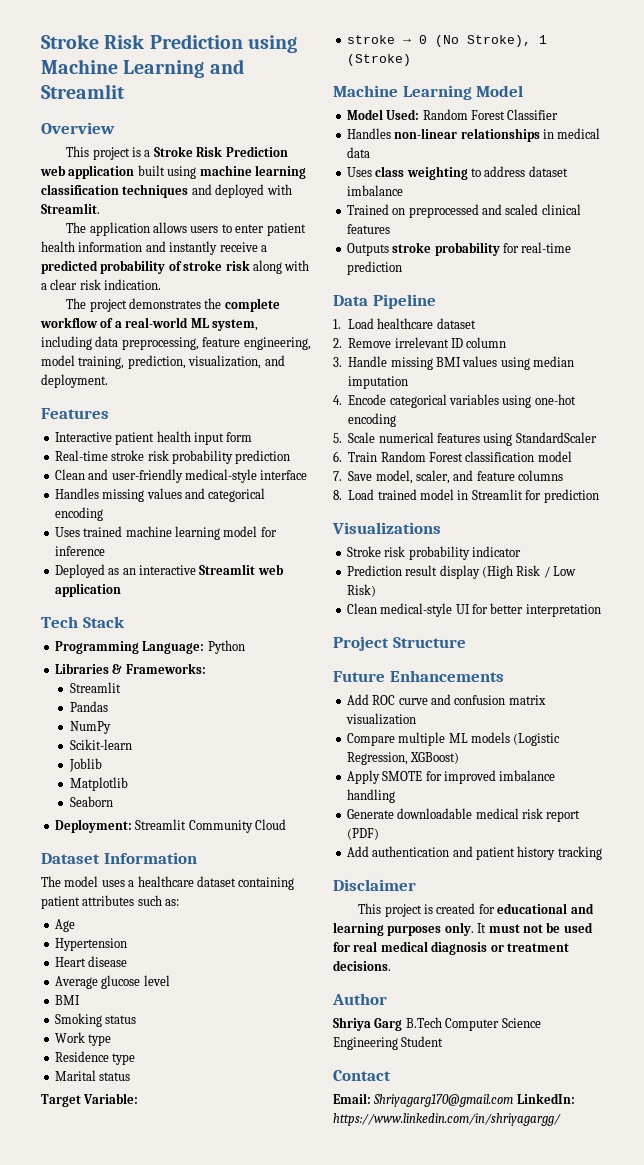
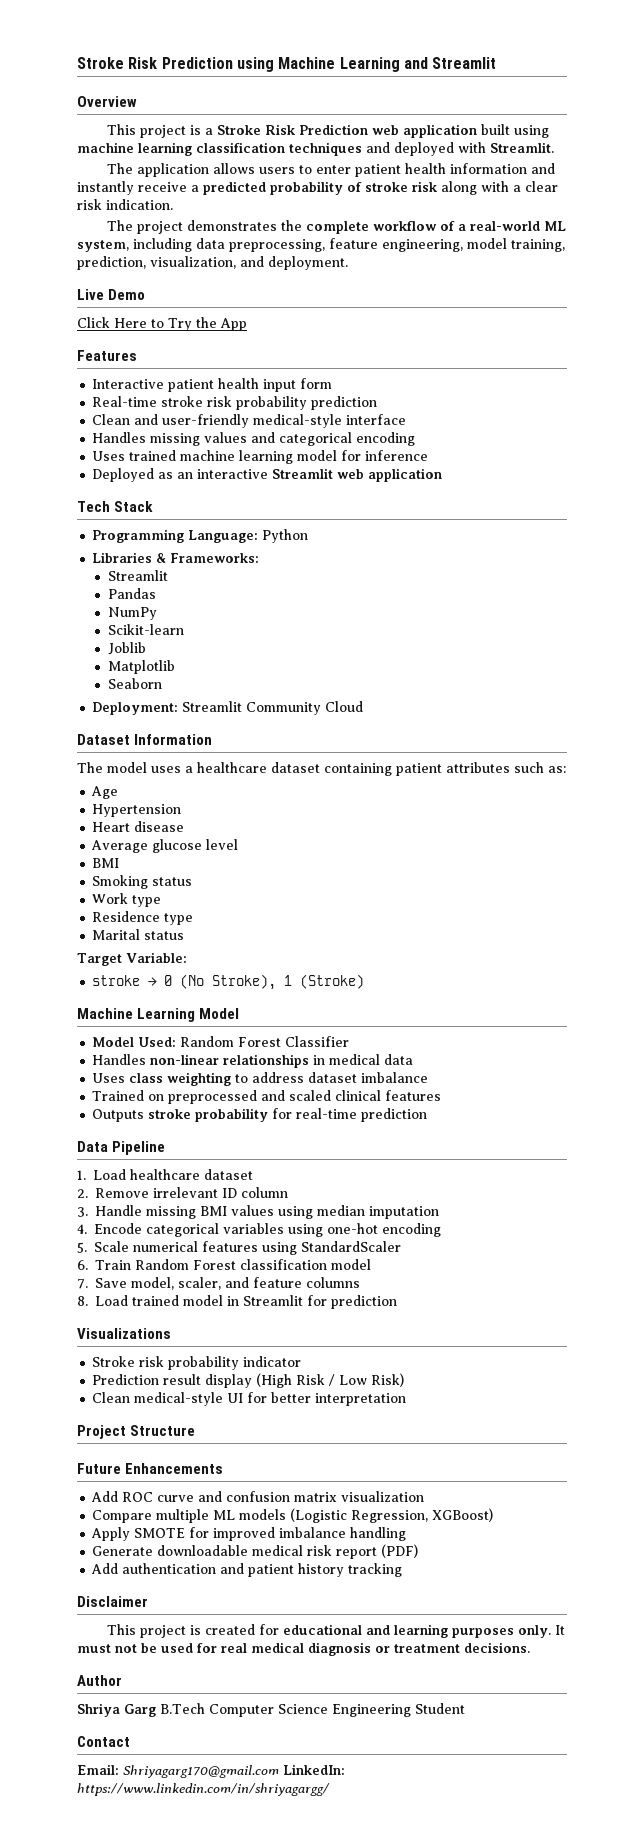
+ Live Demo
+ Click Here to Try the App

